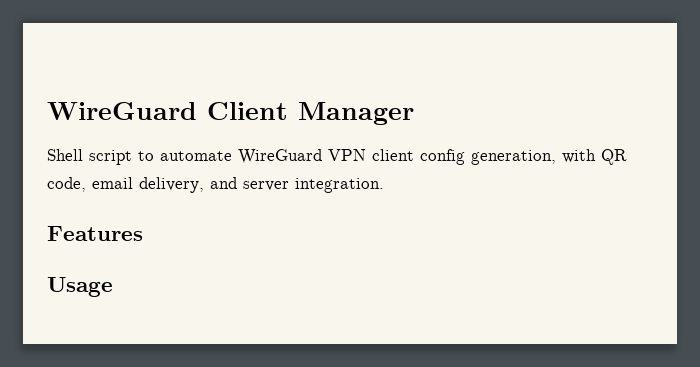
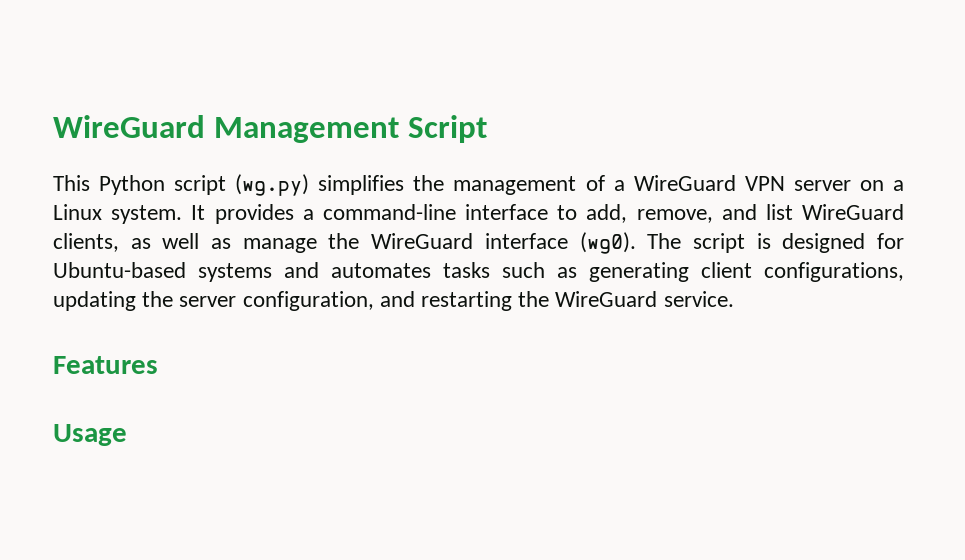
- WireGuard Client Manager
- Shell script to automate WireGuard VPN client config generation, with QR code, email delivery, and server integration.
+ WireGuard Management Script
+ This Python script (wg.py) simplifies the management of a WireGuard VPN server on a Linux system. It provides a command-line interface to add, remove, and list WireGuard clients, as well as manage the WireGuard interface (wg0). The script is designed for Ubuntu-based systems and automates tasks such as generating client configurations, updating the server configuration, and restarting the WireGuard service.

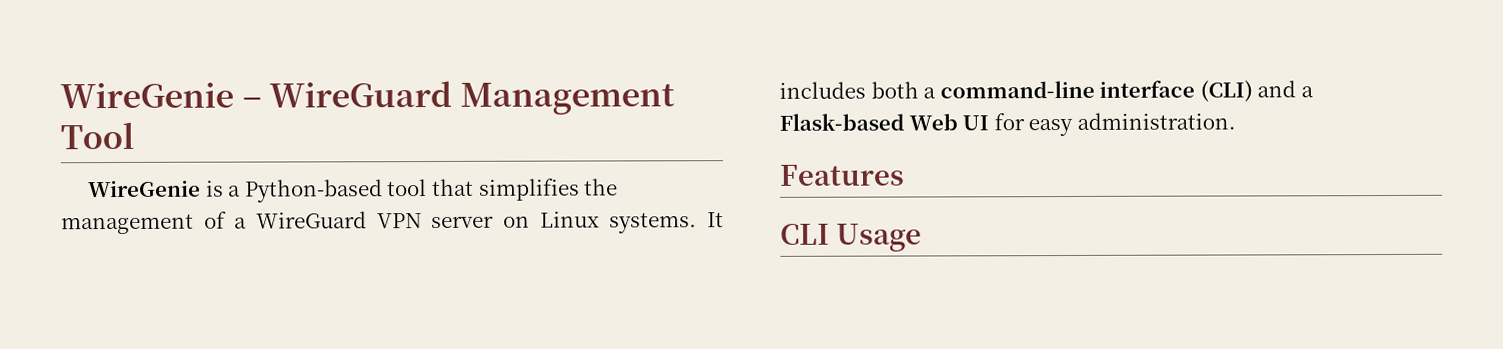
- WireGuard Management Script
- This Python script (wg.py) simplifies the management of a WireGuard VPN server on a Linux system. It provides a command-line interface to add, remove, and list WireGuard clients, as well as manage the WireGuard interface (wg0). The script is designed for Ubuntu-based systems and automates tasks such as generating client configurations, updating the server configuration, and restarting the WireGuard service.
+ WireGenie – WireGuard Management Tool
+ WireGenie is a Python-based tool that simplifies the management of a WireGuard VPN server on Linux systems. It includes both a command-line interface (CLI) and a Flask-based Web UI for easy administration.
- Usage
+ CLI Usage

